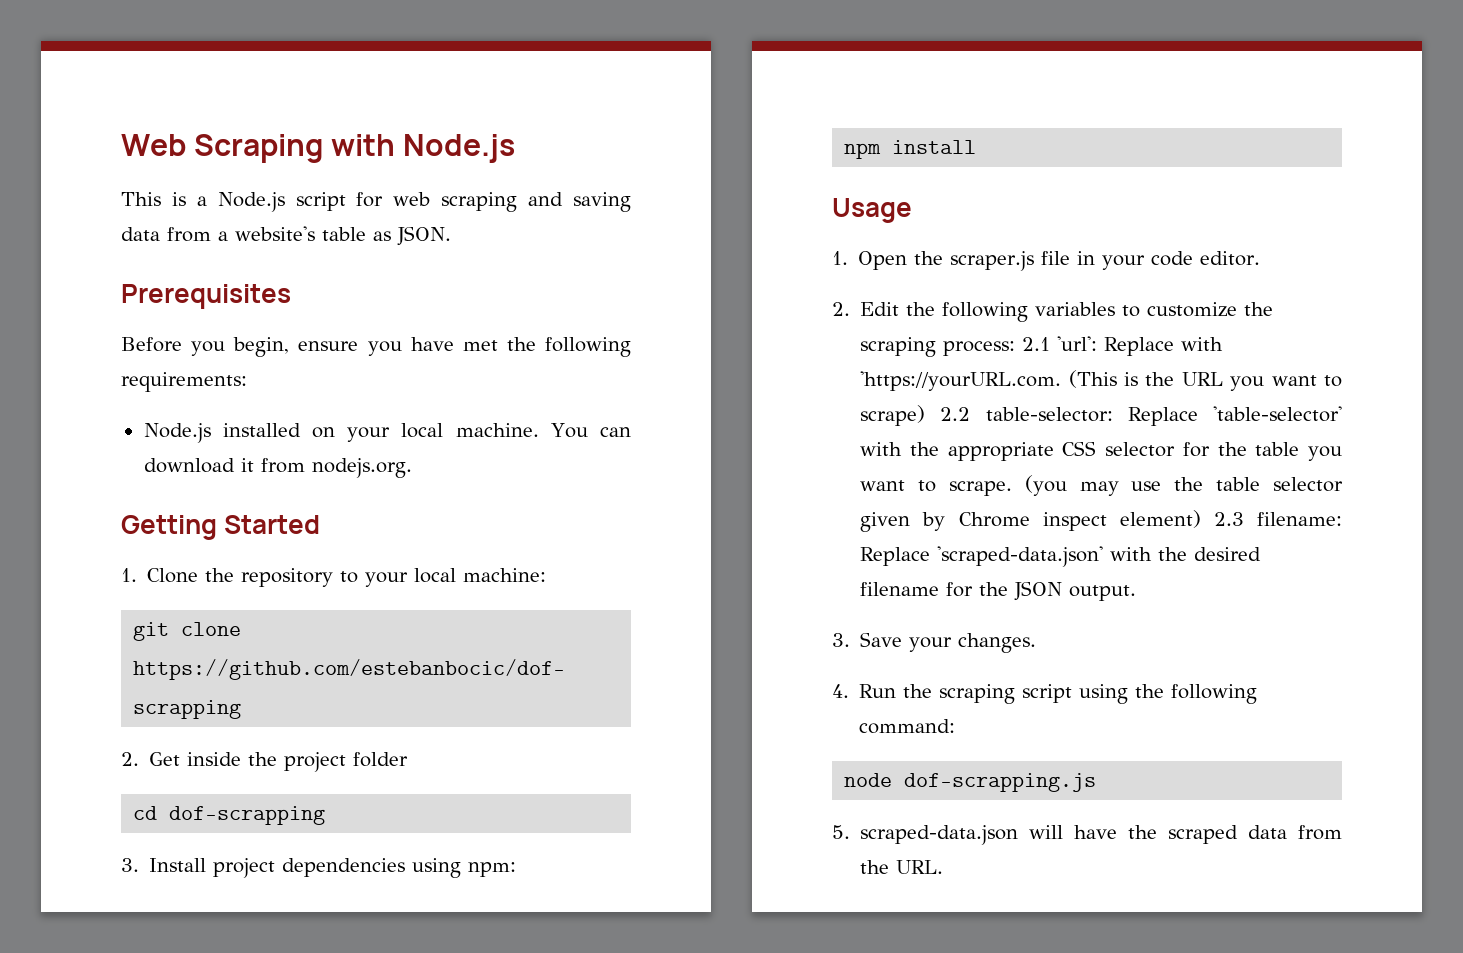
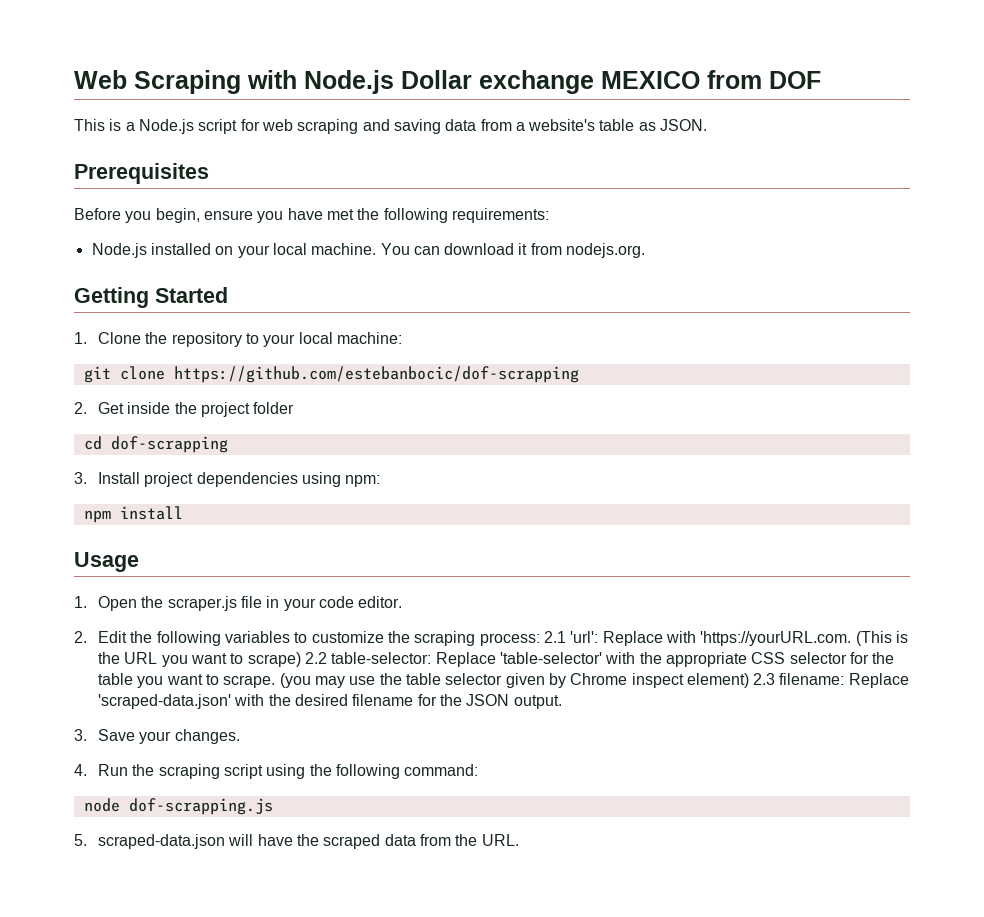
- Web Scraping with Node.js
+ Web Scraping with Node.js Dollar exchange MEXICO from DOF

